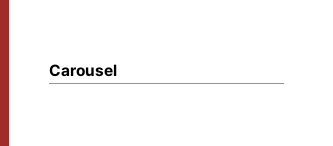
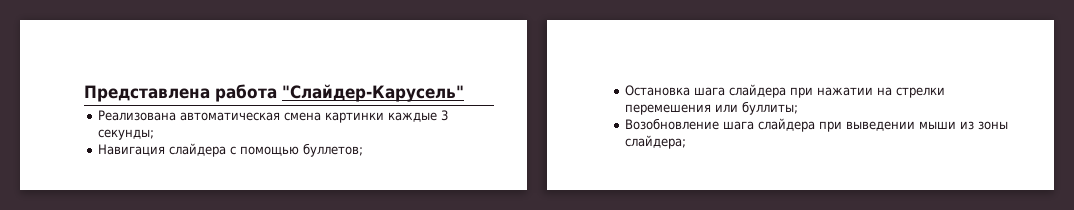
- Carousel
+ Представлена работа "Слайдер-Карусель"
+ Реализована автоматическая смена картинки каждые 3 секунды;
+ Навигация слайдера с помощью буллетов;
+ Остановка шага слайдера при нажатии на стрелки перемешения или буллиты;
+ Возобновление шага слайдера при выведении мыши из зоны слайдера;

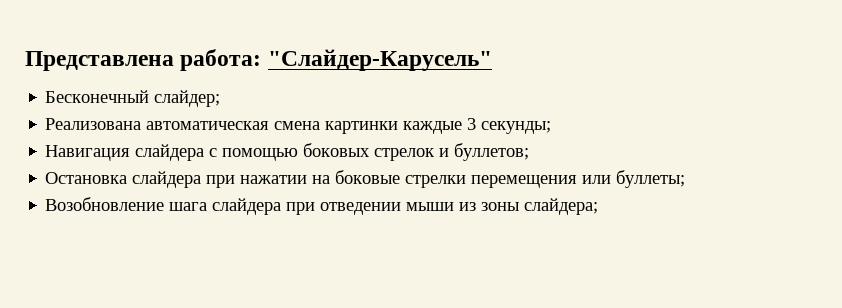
- Представлена работа "Слайдер-Карусель"
+ Представлена работа: "Слайдер-Карусель"
+ Бесконечный слайдер;
- Навигация слайдера с помощью буллетов;
+ Навигация слайдера с помощью боковых стрелок и буллетов;
- Остановка шага слайдера при нажатии на стрелки перемешения или буллиты;
+ Остановка слайдера при нажатии на боковые стрелки перемещения или буллеты;
- Возобновление шага слайдера при выведении мыши из зоны слайдера;
+ Возобновление шага слайдера при отведении мыши из зоны слайдера;

